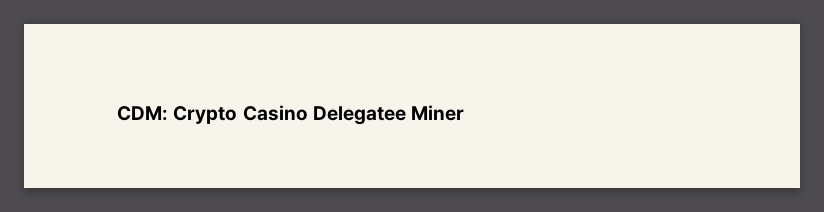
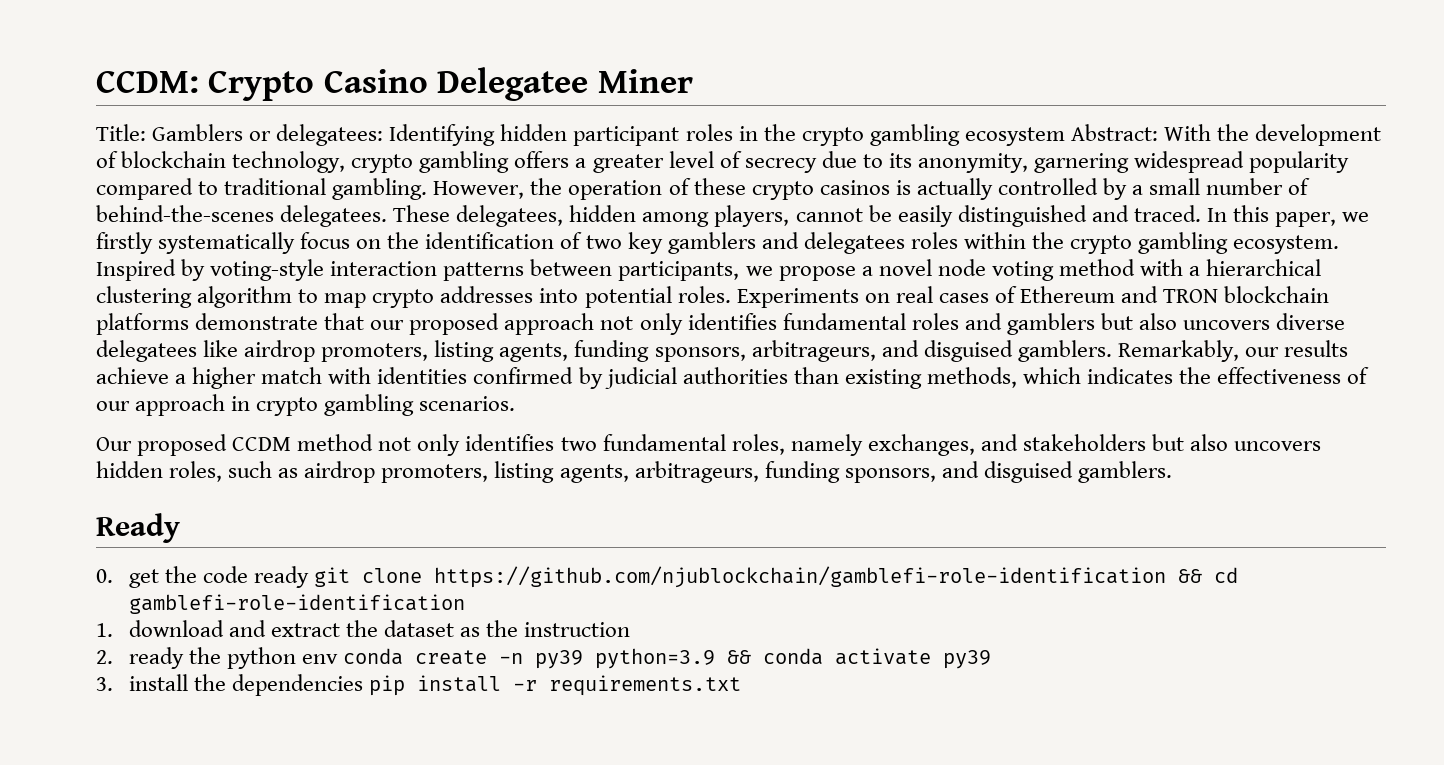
- CDM: Crypto Casino Delegatee Miner
+ CCDM: Crypto Casino Delegatee Miner
+ Title: Gamblers or delegatees: Identifying hidden participant roles in the crypto gambling ecosystem Abstract: With the development of blockchain technology, crypto gambling offers a greater level of secrecy due to its anonymity, garnering widespread popularity compared to traditional gambling. However, the operation of these crypto casinos is actually controlled by a small number of behind-the-scenes delegatees. These delegatees, hidden among players, cannot be easily distinguished and traced. In this paper, we firstly systematically focus on the identification of two key gamblers and delegatees roles within the crypto gambling ecosystem. Inspired by voting-style interaction patterns between participants, we propose a novel node voting method with a hierarchical clustering algorithm to map crypto addresses into potential roles. Experiments on real cases of Ethereum and TRON blockchain platforms demonstrate that our proposed approach not only identifies fundamental roles and gamblers but also uncovers diverse delegatees like airdrop promoters, listing agents, funding sponsors, arbitrageurs, and disguised gamblers. Remarkably, our results achieve a higher match with identities confirmed by judicial authorities than existing methods, which indicates the effectiveness of our approach in crypto gambling scenarios.
+ Our proposed CCDM method not only identifies two fundamental roles, namely exchanges, and stakeholders but also uncovers hidden roles, such as airdrop promoters, listing agents, arbitrageurs, funding sponsors, and disguised gamblers.
+ Ready
+ 0. get the code ready git clone https://github.com/njublockchain/gamblefi-role-identification && cd gamblefi-role-identification
+ 1. download and extract the dataset as the instruction
+ 2. ready the python env conda create -n py39 python=3.9 && conda activate py39
+ 3. install the dependencies pip install -r requirements.txt

